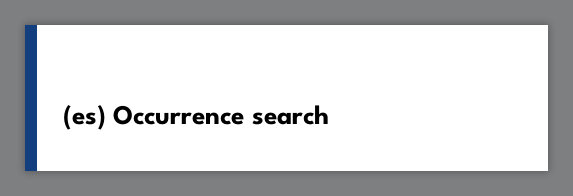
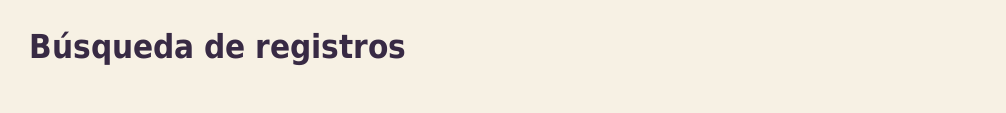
- (es) Occurrence search
+ Búsqueda de registros

